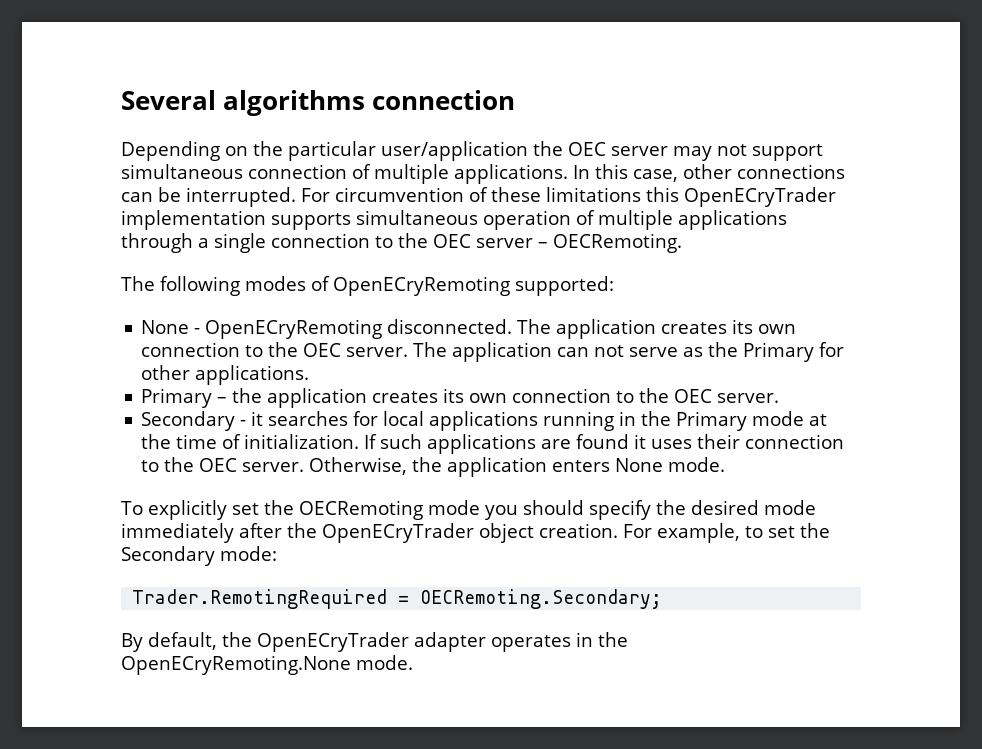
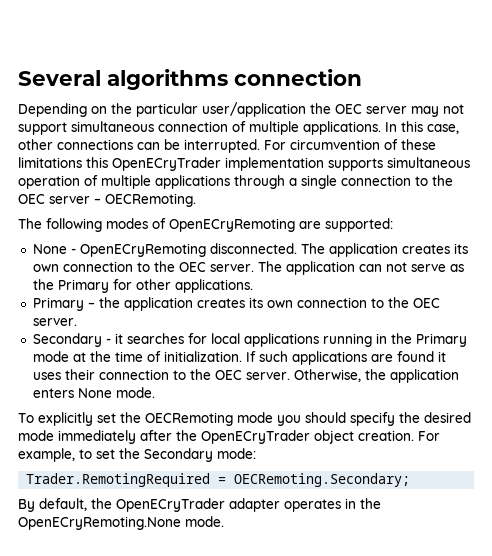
- The following modes of OpenECryRemoting supported:
+ The following modes of OpenECryRemoting are supported:

